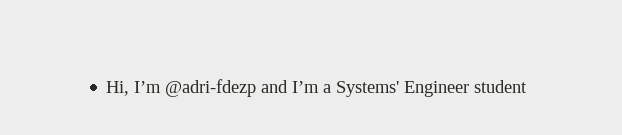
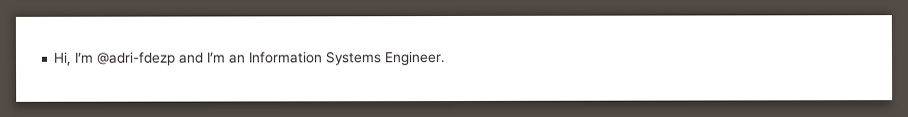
- Hi, I’m @adri-fdezp and I’m a Systems' Engineer student
+ Hi, I’m @adri-fdezp and I’m an Information Systems Engineer.

